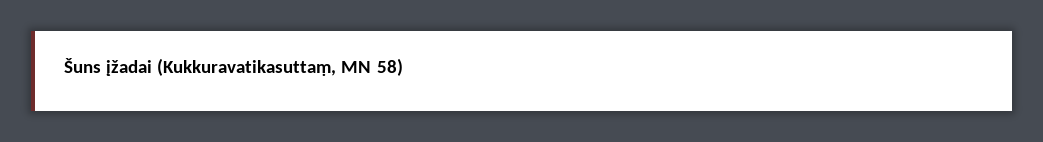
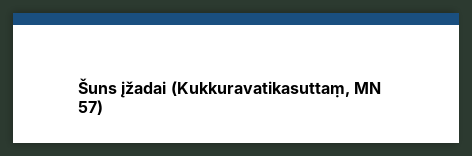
- Šuns įžadai (Kukkuravatikasuttaṃ, MN 58)
+ Šuns įžadai (Kukkuravatikasuttaṃ, MN 57)

